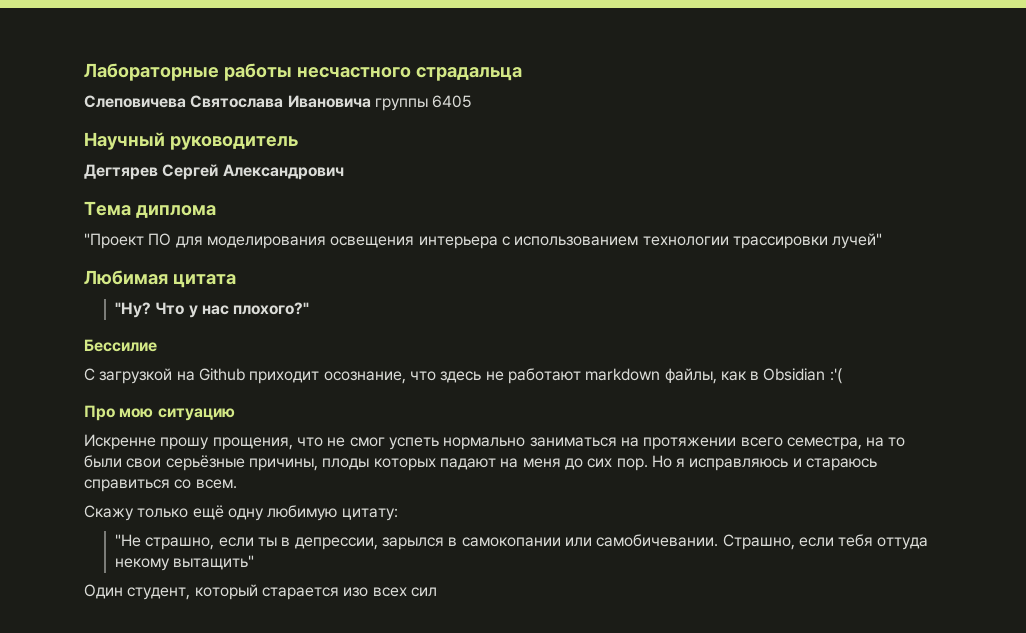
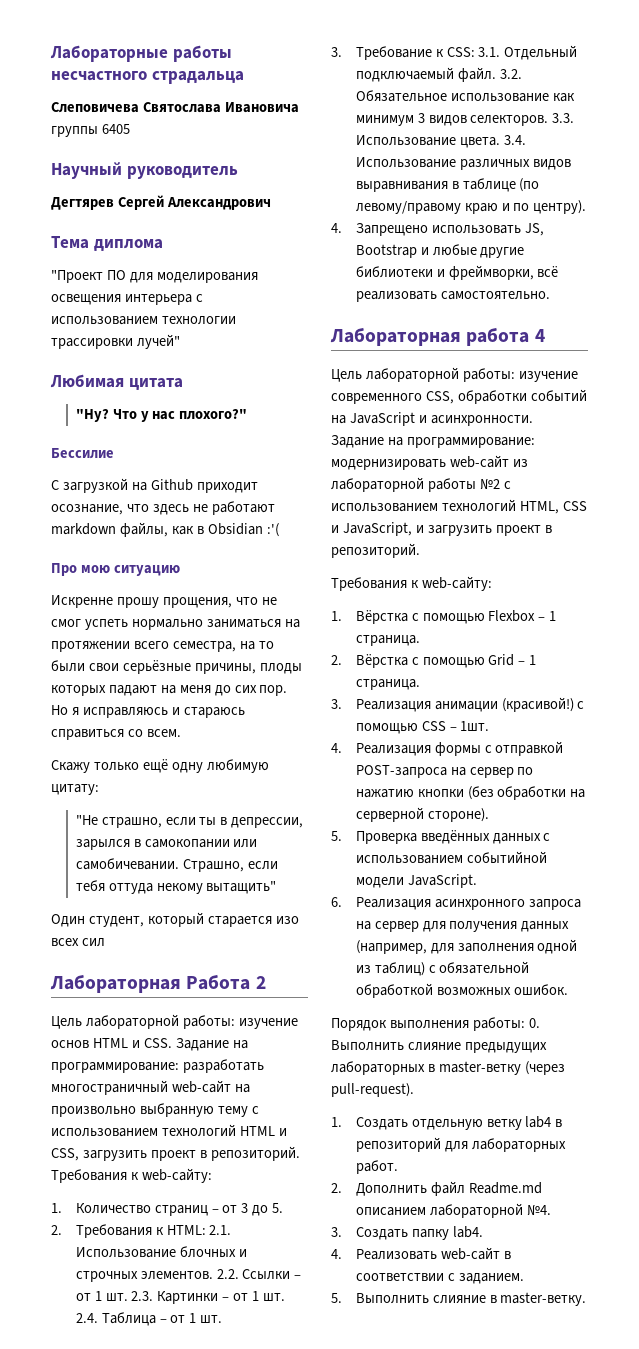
+ Лабораторная Работа 2
+ Цель лабораторной работы: изучение основ HTML и CSS. Задание на программирование: разработать многостраничный web-сайт на произвольно выбранную тему с использованием технологий HTML и CSS, загрузить проект в репозиторий. Требования к web-сайту:
+ 1. Количество страниц – от 3 до 5.
+ 2. Требования к HTML: 2.1. Использование блочных и строчных элементов. 2.2. Ссылки – от 1 шт. 2.3. Картинки – от 1 шт. 2.4. Таблица – от 1 шт.
+ 3. Требование к CSS: 3.1. Отдельный подключаемый файл. 3.2. Обязательное использование как минимум 3 видов селекторов. 3.3. Использование цвета. 3.4. Использование различных видов выравнивания в таблице (по левому/правому краю и по центру).
+ 4. Запрещено использовать JS, Bootstrap и любые другие библиотеки и фреймворки, всё реализовать самостоятельно.
+ Лабораторная работа 4
+ Цель лабораторной работы: изучение современного CSS, обработки событий на JavaScript и асинхронности. Задание на программирование: модернизировать web-сайт из лабораторной работы №2 с использованием технологий HTML, CSS и JavaScript, и загрузить проект в репозиторий.
+ Требования к web-сайту:
+ 1. Вёрстка с помощью Flexbox – 1 страница.
+ 2. Вёрстка с помощью Grid – 1 страница.
+ 3. Реализация анимации (красивой!) с помощью CSS – 1шт.
+ 4. Реализация формы с отправкой POST-запроса на сервер по нажатию кнопки (без обработки на серверной стороне).
+ 5. Проверка введённых данных с использованием событийной модели JavaScript.
+ 6. Реализация асинхронного запроса на сервер для получения данных (например, для заполнения одной из таблиц) с обязательной обработкой возможных ошибок.
+ Порядок выполнения работы: 0. Выполнить слияние предыдущих лабораторных в master-ветку (через pull-request).
+ 1. Создать отдельную ветку lab4 в репозиторий для лабораторных работ.
+ 2. Дополнить файл Readme.md описанием лабораторной №4.
+ 3. Создать папку lab4.
+ 4. Реализовать web-сайт в соответствии с заданием.
+ 5. Выполнить слияние в master-ветку.

